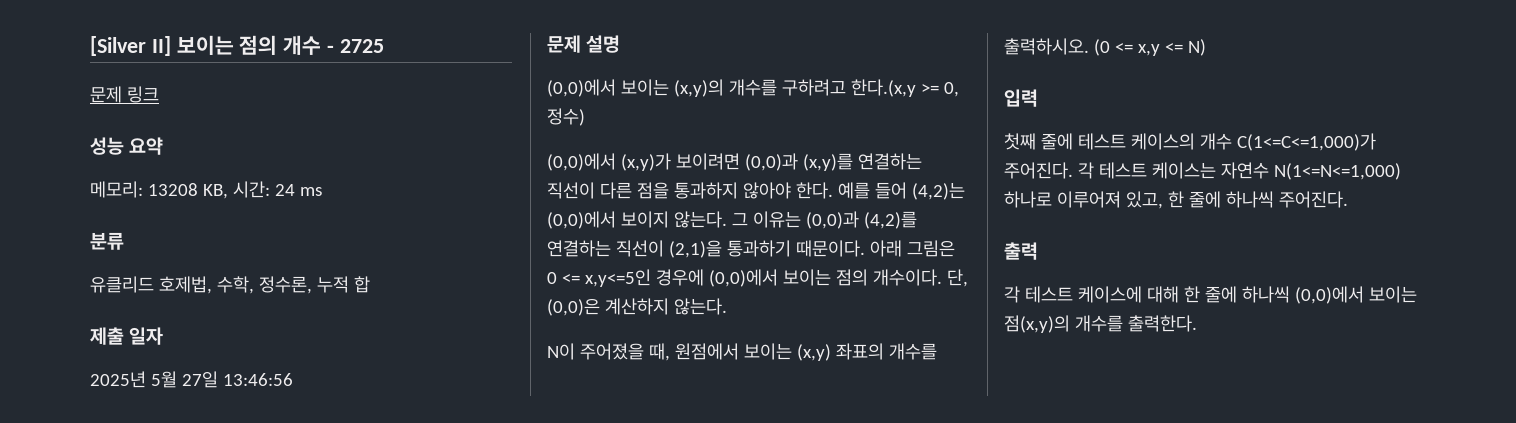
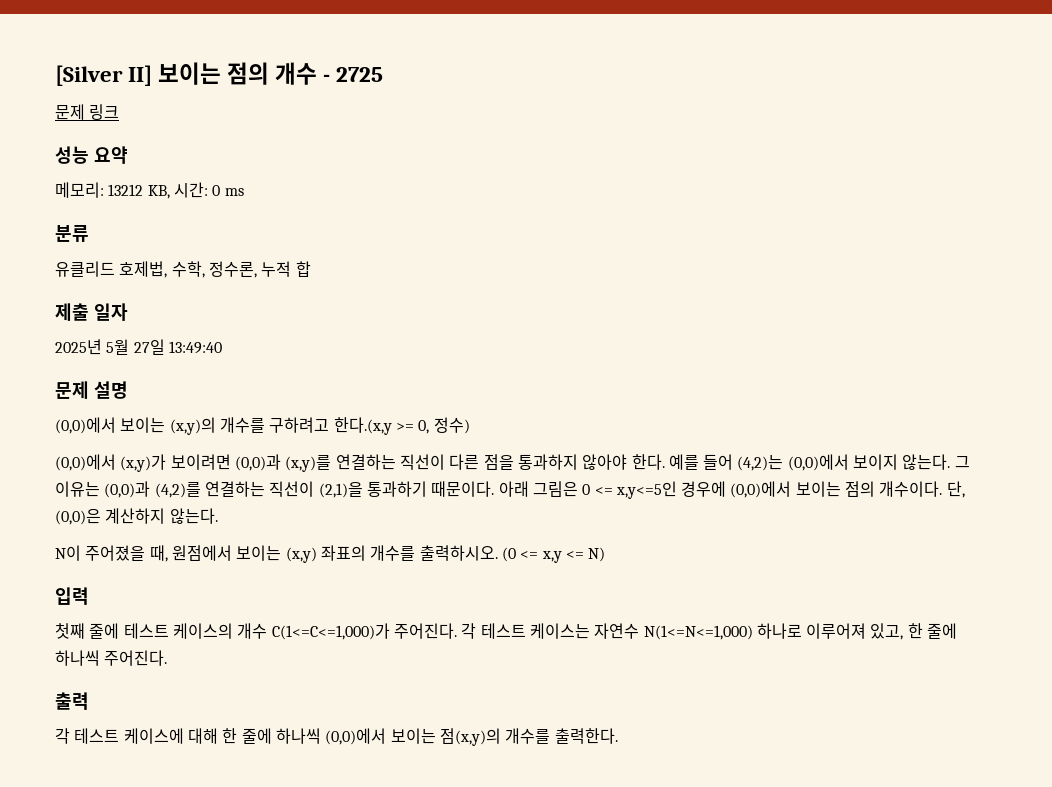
- 메모리: 13208 KB, 시간: 24 ms
+ 메모리: 13212 KB, 시간: 0 ms
- 2025년 5월 27일 13:46:56
+ 2025년 5월 27일 13:49:40

